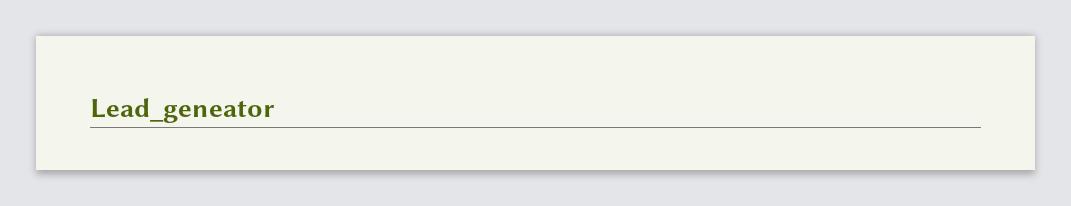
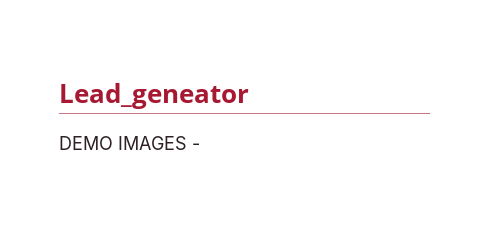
+ DEMO IMAGES -

